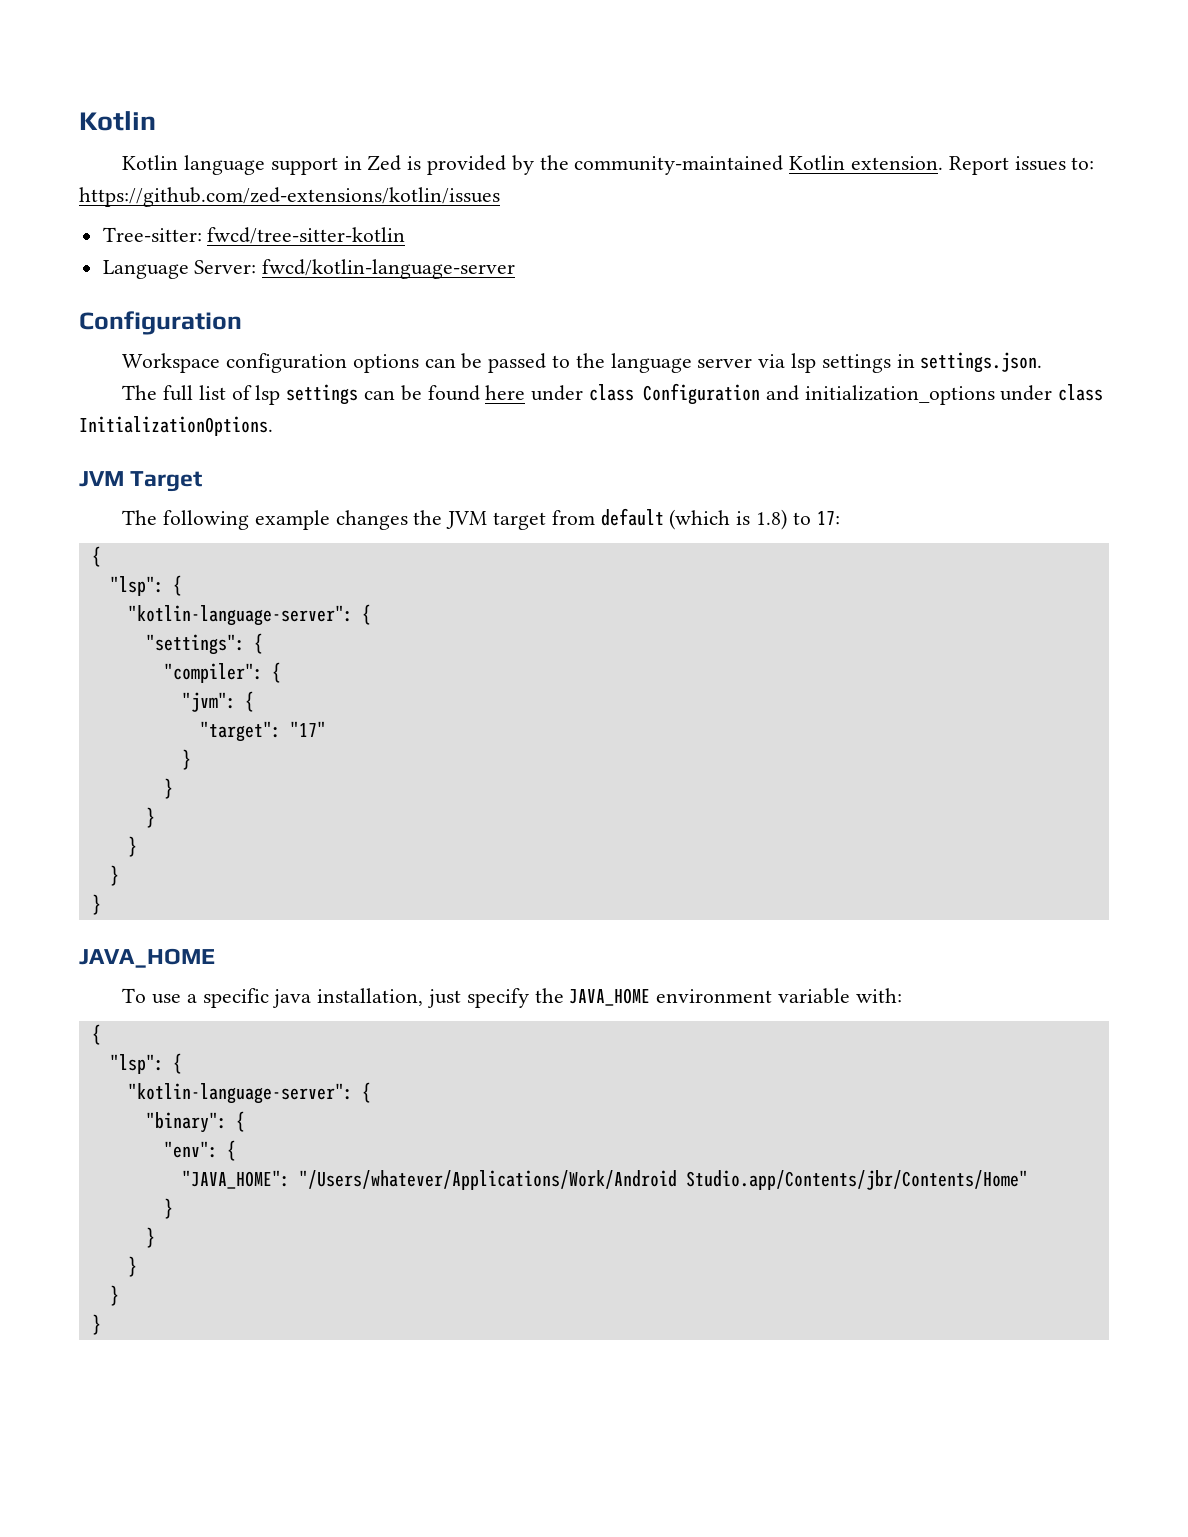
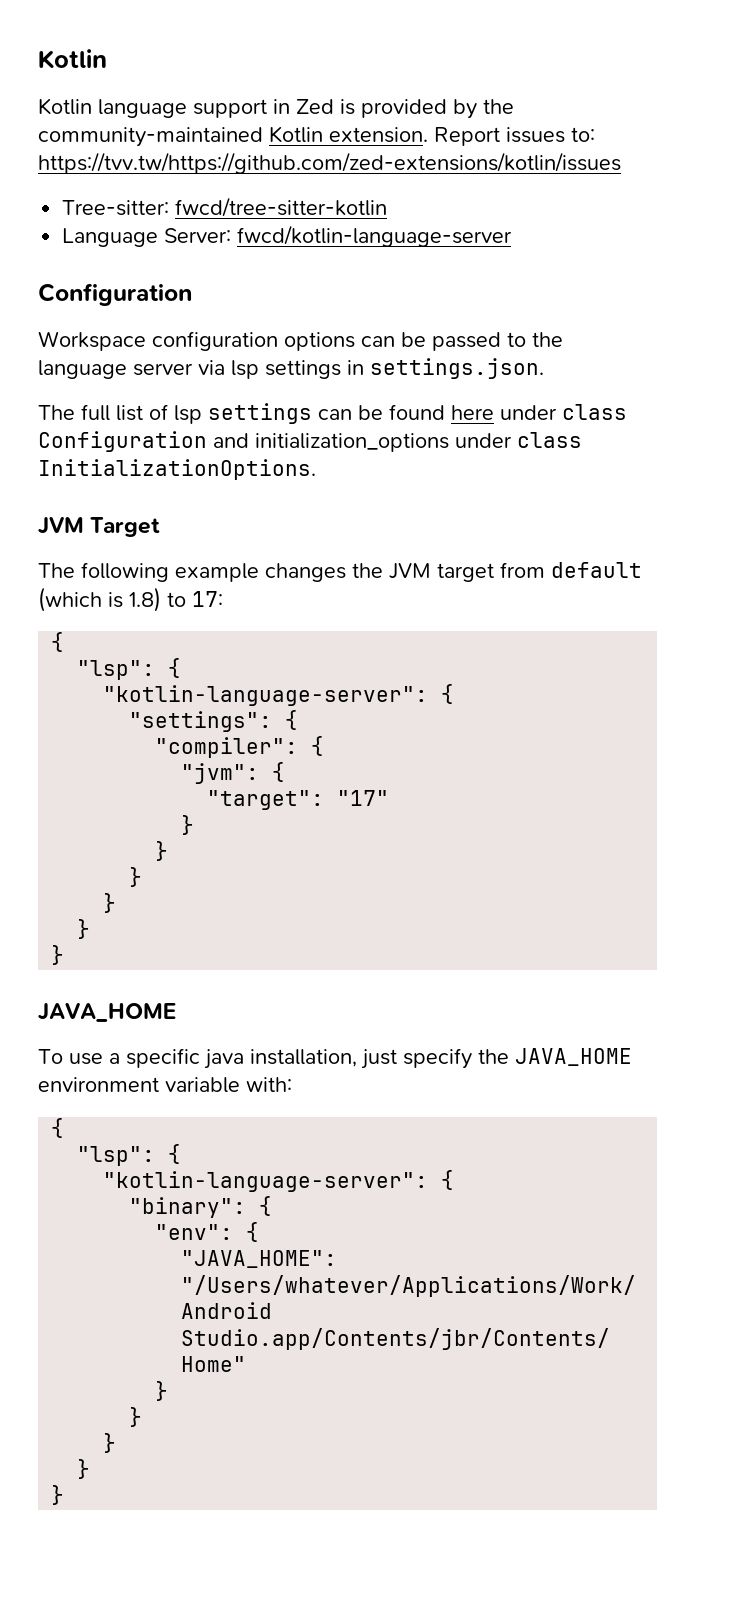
- Report issues to: https://github.com/zed-extensions/kotlin/issues
+ Report issues to: https://tvv.tw/https://github.com/zed-extensions/kotlin/issues

